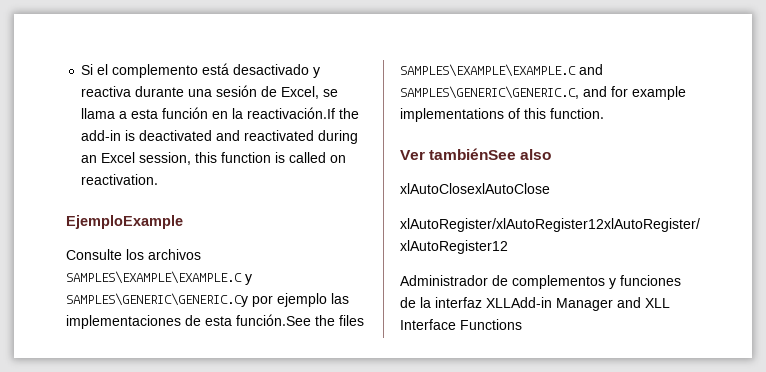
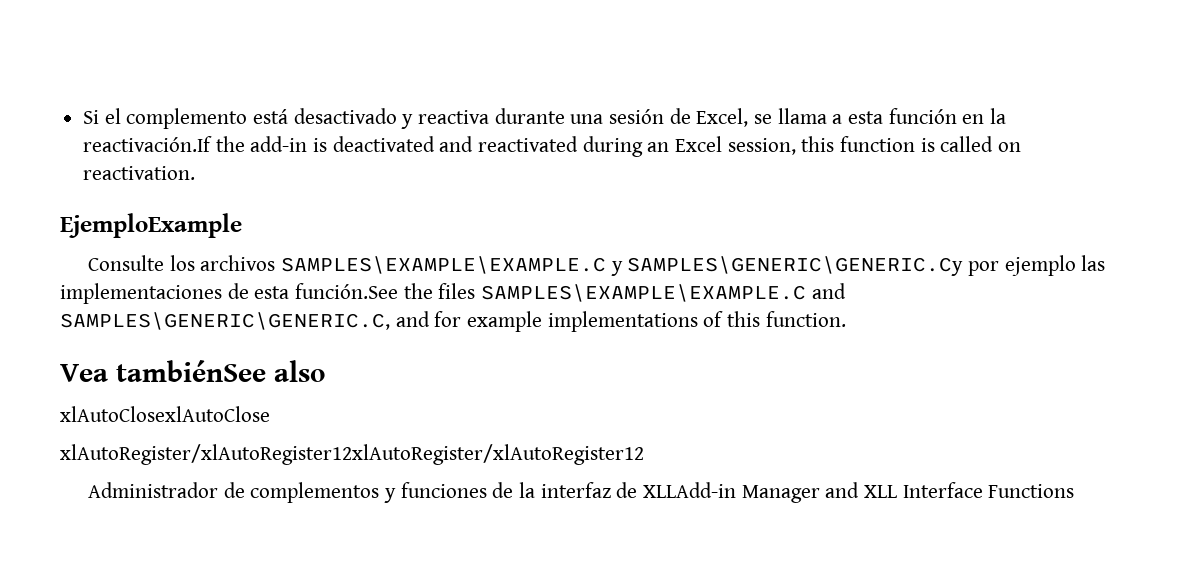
- Ver tambiénSee also
+ Vea tambiénSee also
- Administrador de complementos y funciones de la interfaz XLLAdd-in Manager and XLL Interface Functions
+ Administrador de complementos y funciones de la interfaz de XLLAdd-in Manager and XLL Interface Functions

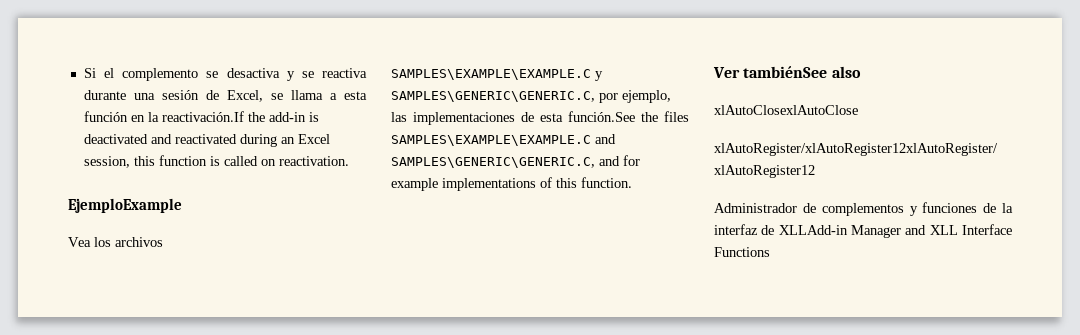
- Si el complemento está desactivado y reactiva durante una sesión de Excel, se llama a esta función en la reactivación.If the add-in is deactivated and reactivated during an Excel session, this function is called on reactivation.
+ Si el complemento se desactiva y se reactiva durante una sesión de Excel, se llama a esta función en la reactivación.If the add-in is deactivated and reactivated during an Excel session, this function is called on reactivation.
- Consulte los archivos SAMPLES\EXAMPLE\EXAMPLE.C y SAMPLES\GENERIC\GENERIC.Cy por ejemplo las implementaciones de esta función.See the files SAMPLES\EXAMPLE\EXAMPLE.C and SAMPLES\GENERIC\GENERIC.C, and for example implementations of this function.
+ Vea los archivos SAMPLES\EXAMPLE\EXAMPLE.C y SAMPLES\GENERIC\GENERIC.C, por ejemplo, las implementaciones de esta función.See the files SAMPLES\EXAMPLE\EXAMPLE.C and SAMPLES\GENERIC\GENERIC.C, and for example implementations of this function.
- Vea tambiénSee also
+ Ver tambiénSee also

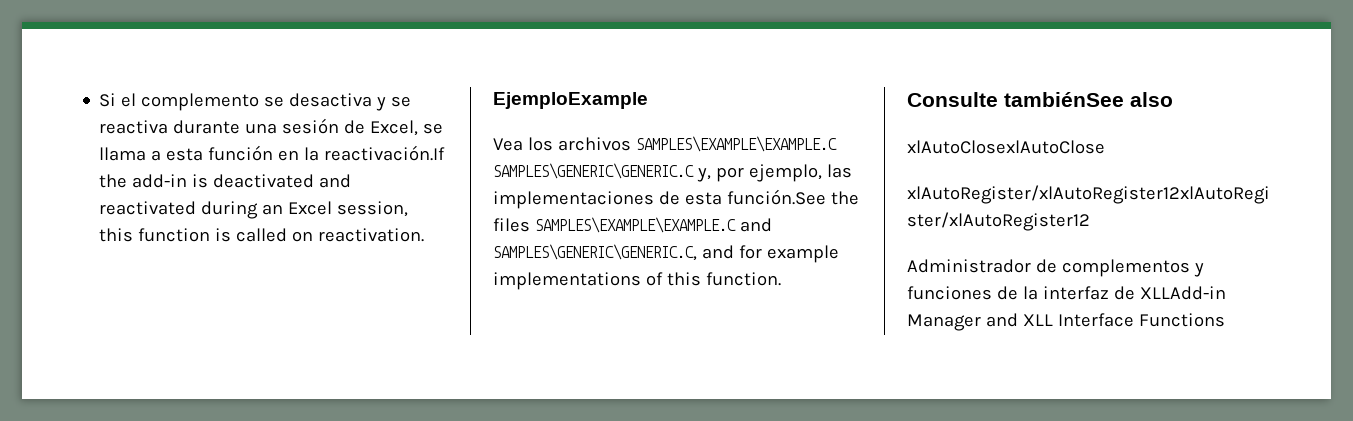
- Vea los archivos SAMPLES\EXAMPLE\EXAMPLE.C y SAMPLES\GENERIC\GENERIC.C, por ejemplo, las implementaciones de esta función.See the files SAMPLES\EXAMPLE\EXAMPLE.C and SAMPLES\GENERIC\GENERIC.C, and for example implementations of this function.
+ Vea los archivos SAMPLES\EXAMPLE\EXAMPLE.C SAMPLES\GENERIC\GENERIC.C y, por ejemplo, las implementaciones de esta función.See the files SAMPLES\EXAMPLE\EXAMPLE.C and SAMPLES\GENERIC\GENERIC.C, and for example implementations of this function.
- Ver tambiénSee also
+ Consulte tambiénSee also

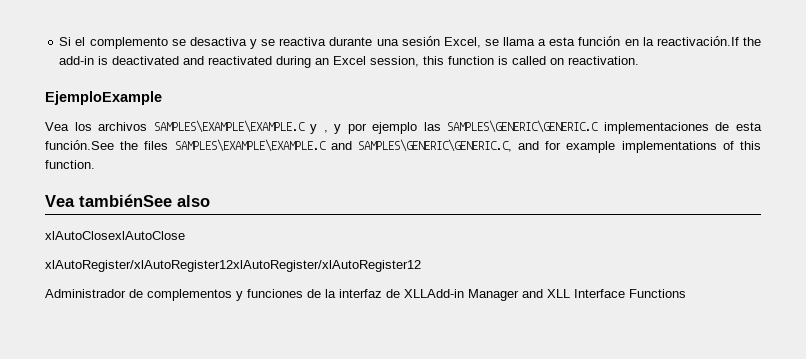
- Si el complemento se desactiva y se reactiva durante una sesión de Excel, se llama a esta función en la reactivación.If the add-in is deactivated and reactivated during an Excel session, this function is called on reactivation.
+ Si el complemento se desactiva y se reactiva durante una sesión Excel, se llama a esta función en la reactivación.If the add-in is deactivated and reactivated during an Excel session, this function is called on reactivation.
- Vea los archivos SAMPLES\EXAMPLE\EXAMPLE.C SAMPLES\GENERIC\GENERIC.C y, por ejemplo, las implementaciones de esta función.See the files SAMPLES\EXAMPLE\EXAMPLE.C and SAMPLES\GENERIC\GENERIC.C, and for example implementations of this function.
+ Vea los archivos SAMPLES\EXAMPLE\EXAMPLE.C y , y por ejemplo las SAMPLES\GENERIC\GENERIC.C implementaciones de esta función.See the files SAMPLES\EXAMPLE\EXAMPLE.C and SAMPLES\GENERIC\GENERIC.C, and for example implementations of this function.
- Consulte tambiénSee also
+ Vea tambiénSee also

